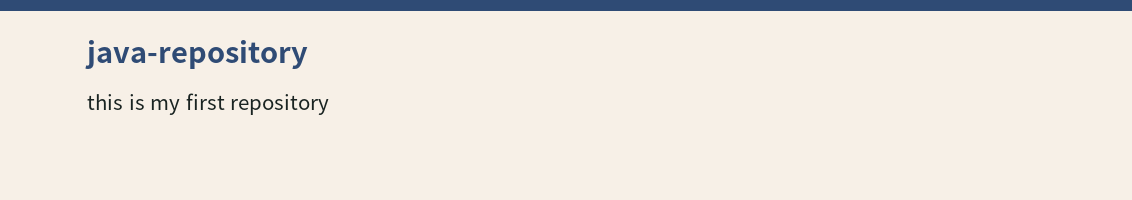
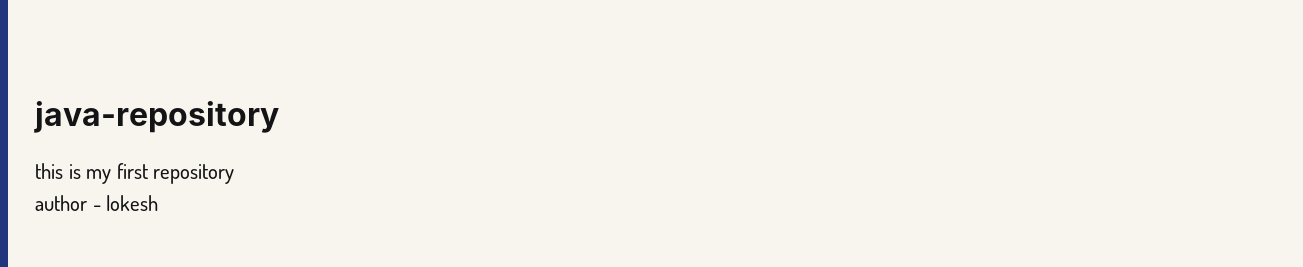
+ author - lokesh

